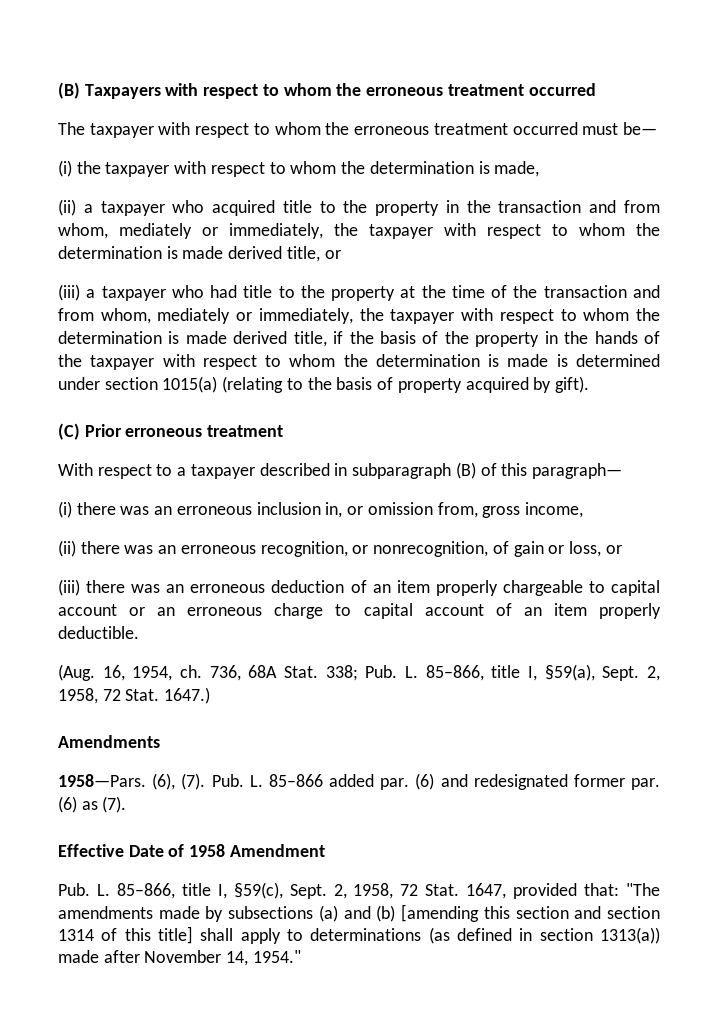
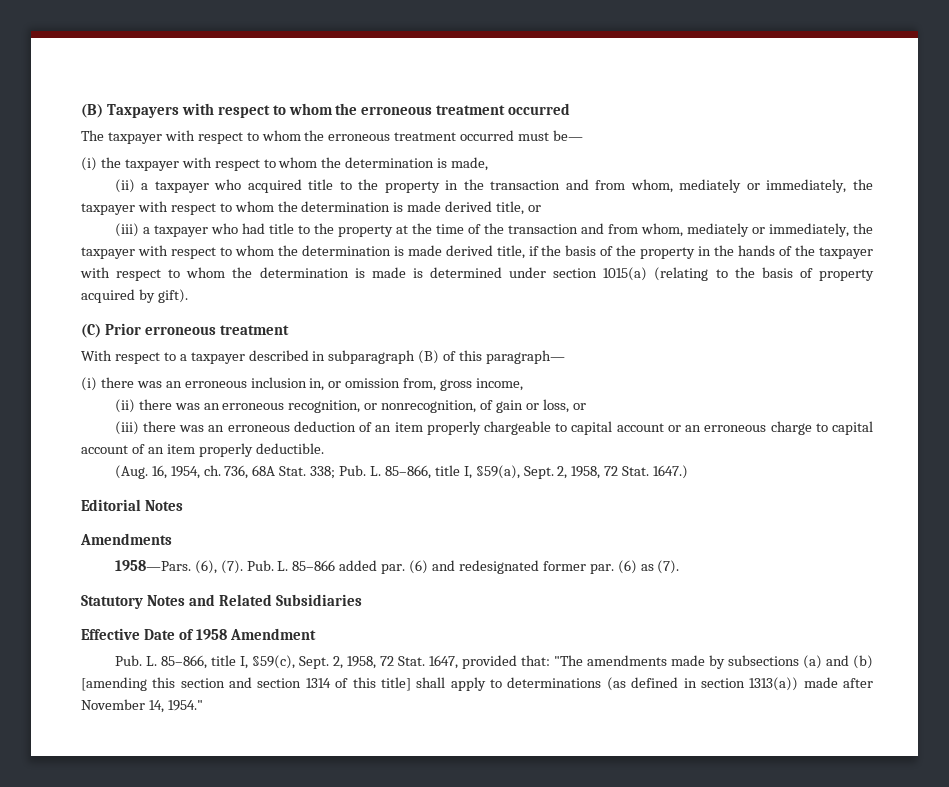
+ Editorial Notes
+ Statutory Notes and Related Subsidiaries

